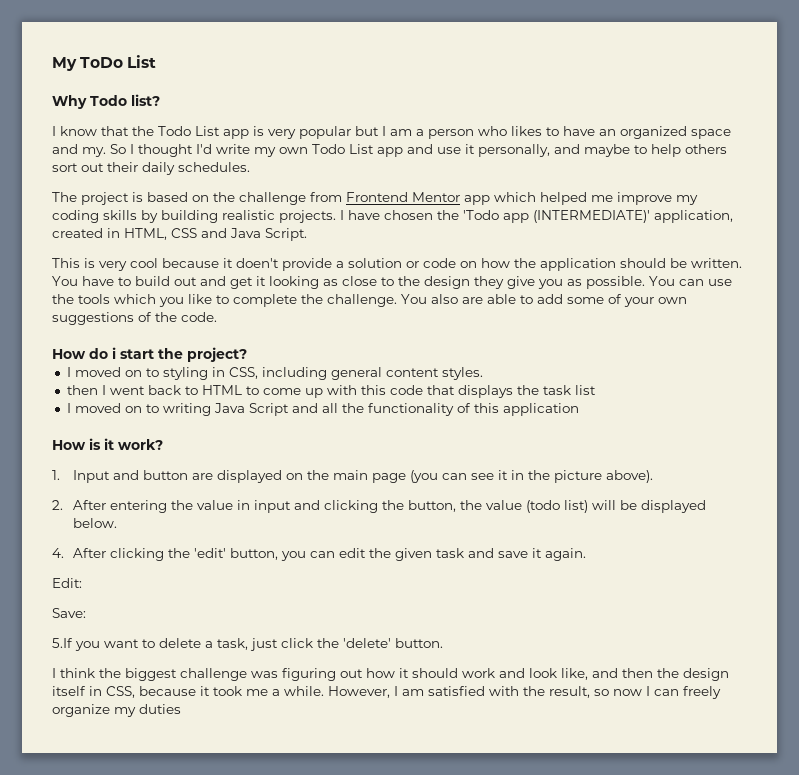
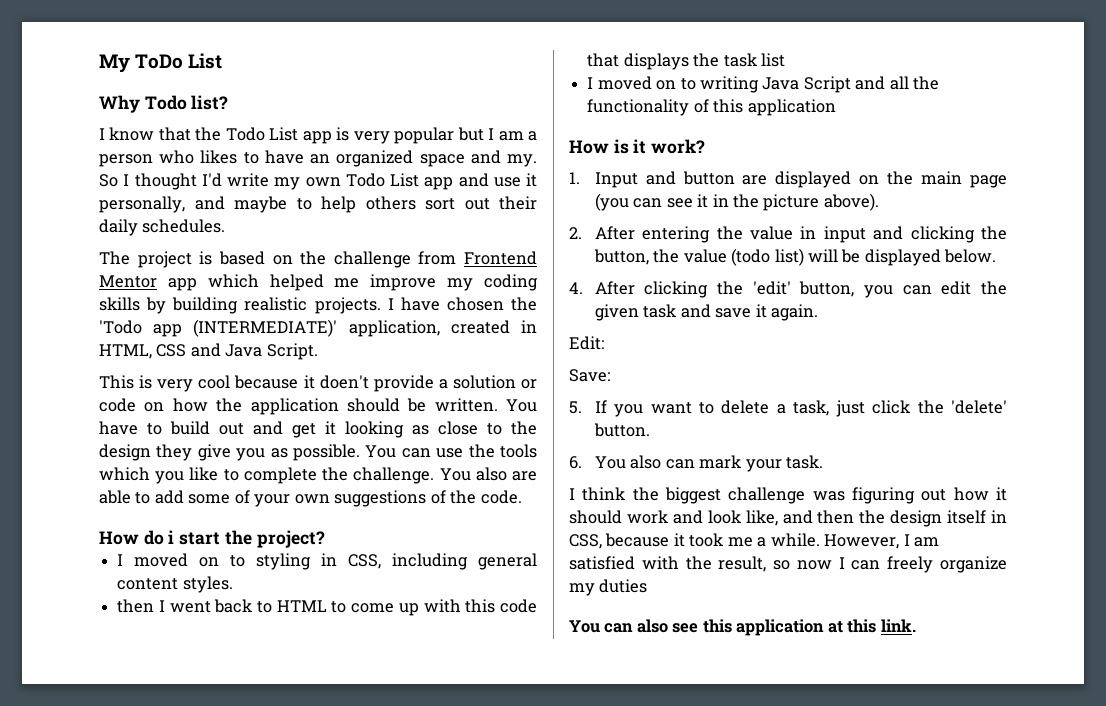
- 5.If you want to delete a task, just click the 'delete' button.
+ 5. If you want to delete a task, just click the 'delete' button.
+ 6. You also can mark your task.
+ You can also see this application at this link.

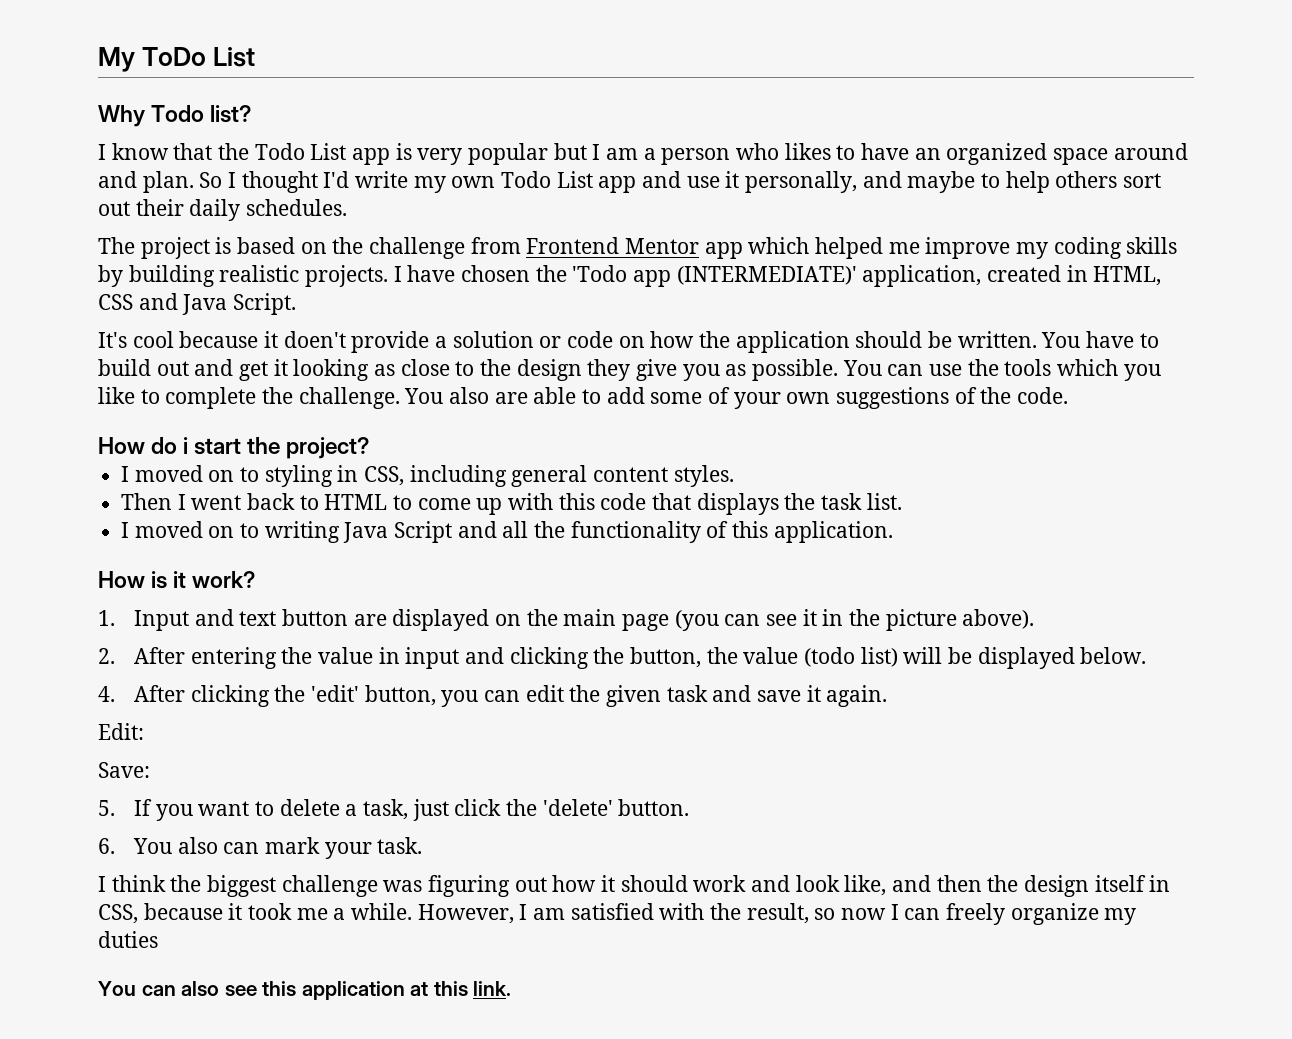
- I know that the Todo List app is very popular but I am a person who likes to have an organized space and my.
+ I know that the Todo List app is very popular but I am a person who likes to have an organized space around and plan.
- This is very cool because it doen't provide a solution or code on how the application should be written.
+ It's cool because it doen't provide a solution or code on how the application should be written.
- then I went back to HTML to come up with this code that displays the task list
+ Then I went back to HTML to come up with this code that displays the task list.
- I moved on to writing Java Script and all the functionality of this application
+ I moved on to writing Java Script and all the functionality of this application.
- 1. Input and button are displayed on the main page (you can see it in the picture above).
+ 1. Input and text button are displayed on the main page (you can see it in the picture above).

